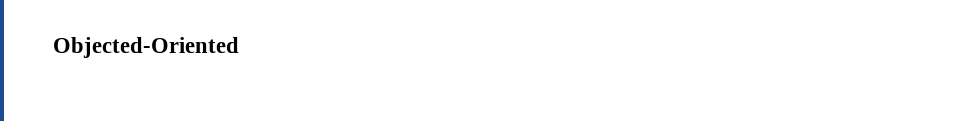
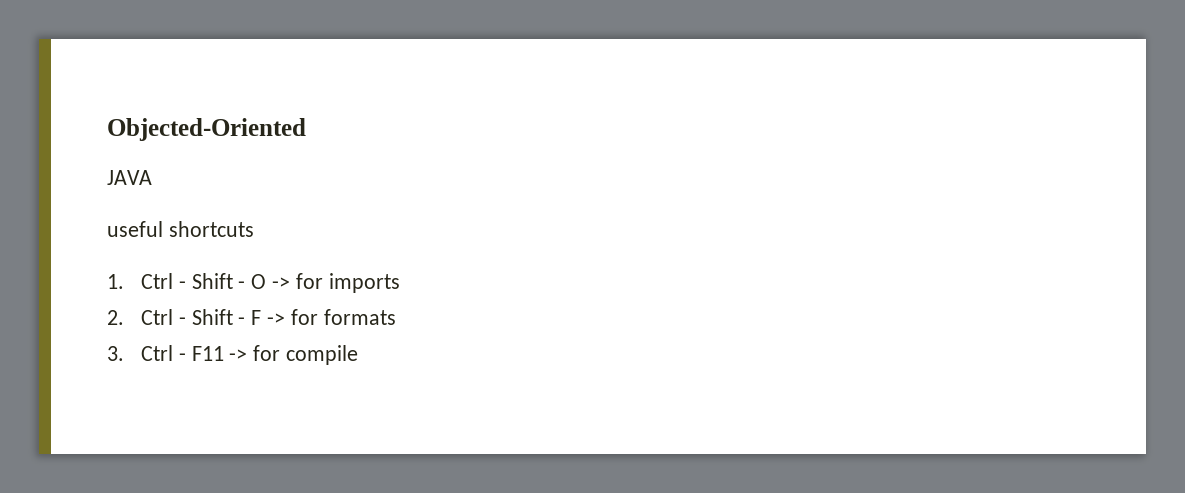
+ JAVA
+ useful shortcuts
+ 1. Ctrl - Shift - O -> for imports
+ 2. Ctrl - Shift - F -> for formats
+ 3. Ctrl - F11 -> for compile

